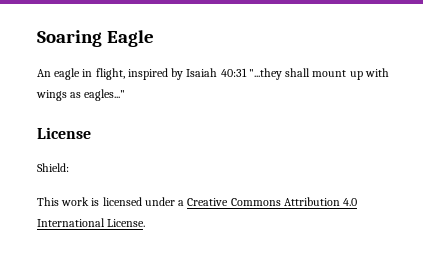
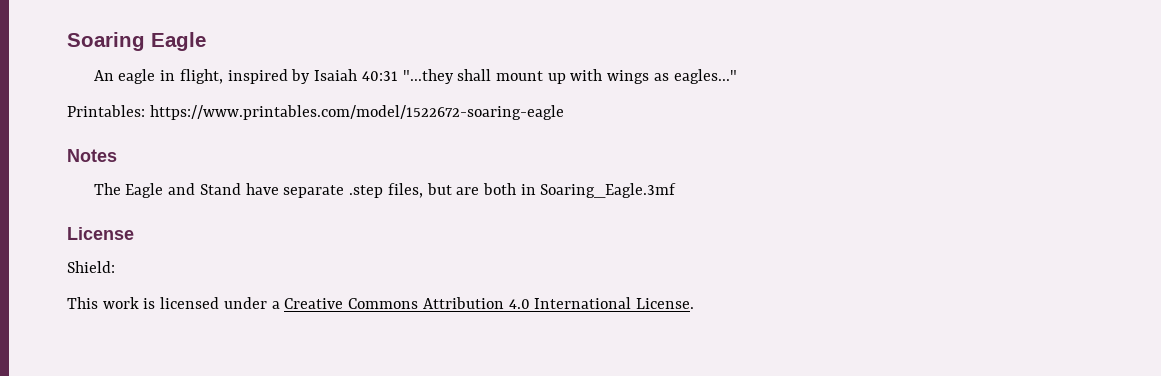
+ Printables: https://www.printables.com/model/1522672-soaring-eagle
+ Notes
+ The Eagle and Stand have separate .step files, but are both in Soaring_Eagle.3mf

